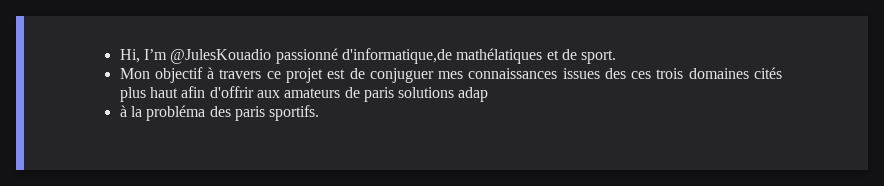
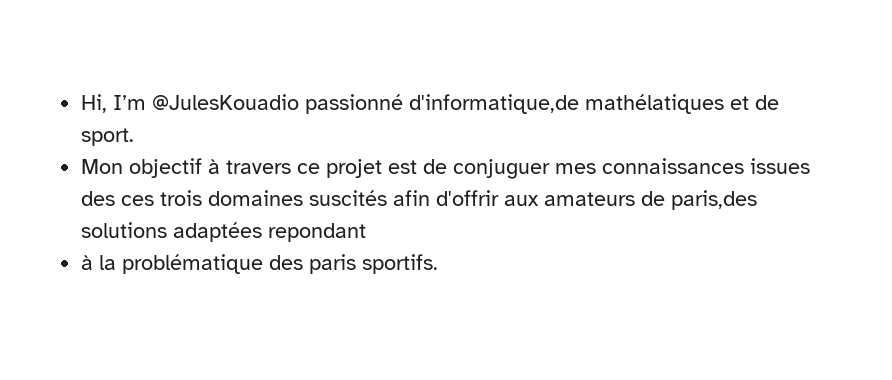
- Mon objectif à travers ce projet est de conjuguer mes connaissances issues des ces trois domaines cités plus haut afin d'offrir aux amateurs de paris solutions adap
+ Mon objectif à travers ce projet est de conjuguer mes connaissances issues des ces trois domaines suscités afin d'offrir aux amateurs de paris,des solutions adaptées repondant
- à la probléma des paris sportifs.
+ à la problématique des paris sportifs.

